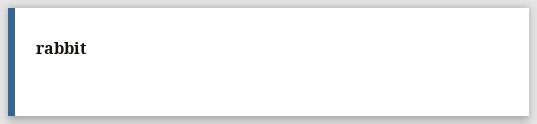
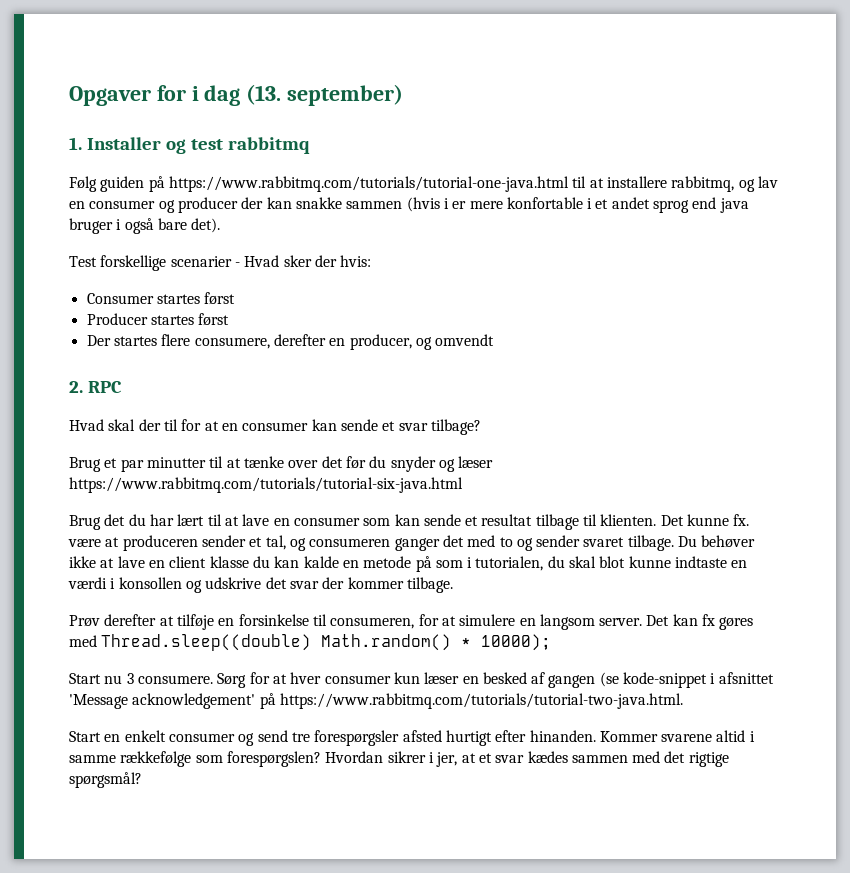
- rabbit
+ Opgaver for i dag (13. september)
+ 1. Installer og test rabbitmq
+ Følg guiden på https://www.rabbitmq.com/tutorials/tutorial-one-java.html til at installere rabbitmq, og lav en consumer og producer der kan snakke sammen (hvis i er mere konfortable i et andet sprog end java bruger i også bare det).
+ Test forskellige scenarier - Hvad sker der hvis:
+ Consumer startes først
+ Producer startes først
+ Der startes flere consumere, derefter en producer, og omvendt
+ 2. RPC
+ Hvad skal der til for at en consumer kan sende et svar tilbage?
+ Brug et par minutter til at tænke over det før du snyder og læser https://www.rabbitmq.com/tutorials/tutorial-six-java.html
+ Brug det du har lært til at lave en consumer som kan sende et resultat tilbage til klienten. Det kunne fx. være at produceren sender et tal, og consumeren ganger det med to og sender svaret tilbage. Du behøver ikke at lave en client klasse du kan kalde en metode på som i tutorialen, du skal blot kunne indtaste en værdi i konsollen og udskrive det svar der kommer tilbage.
+ Prøv derefter at tilføje en forsinkelse til consumeren, for at simulere en langsom server. Det kan fx gøres med Thread.sleep((double) Math.random() * 10000);
+ Start nu 3 consumere. Sørg for at hver consumer kun læser en besked af gangen (se kode-snippet i afsnittet 'Message acknowledgement' på https://www.rabbitmq.com/tutorials/tutorial-two-java.html.
+ Start en enkelt consumer og send tre forespørgsler afsted hurtigt efter hinanden. Kommer svarene altid i samme rækkefølge som forespørgslen? Hvordan sikrer i jer, at et svar kædes sammen med det rigtige spørgsmål?

